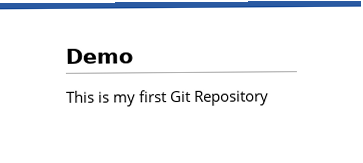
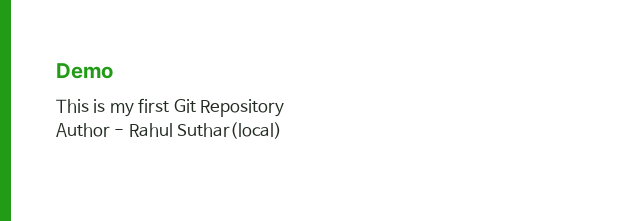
+ Author - Rahul Suthar(local)

